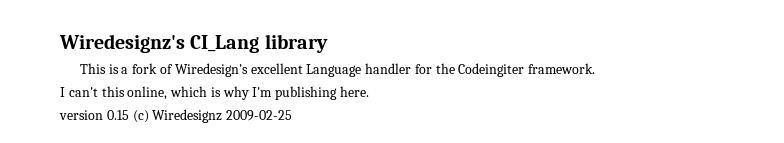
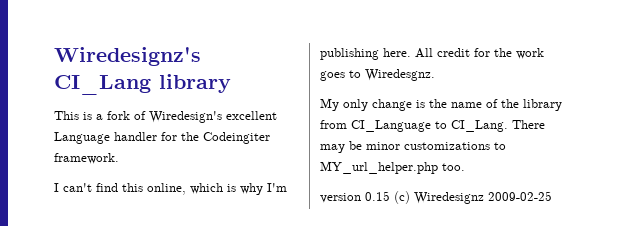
- I can't this online, which is why I'm publishing here.
+ I can't find this online, which is why I'm publishing here. All credit for the work goes to Wiredesgnz.
+ My only change is the name of the library from CI_Language to CI_Lang. There may be minor customizations to MY_url_helper.php too.

